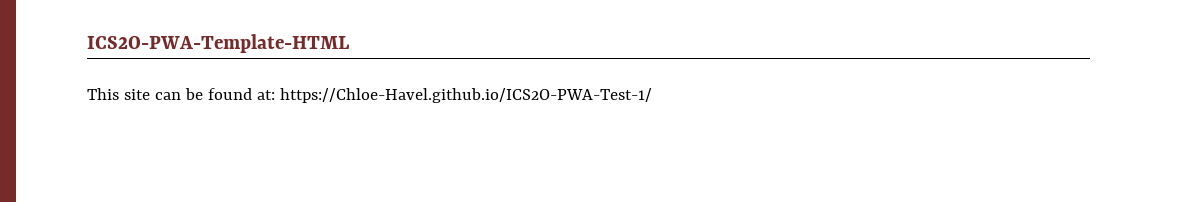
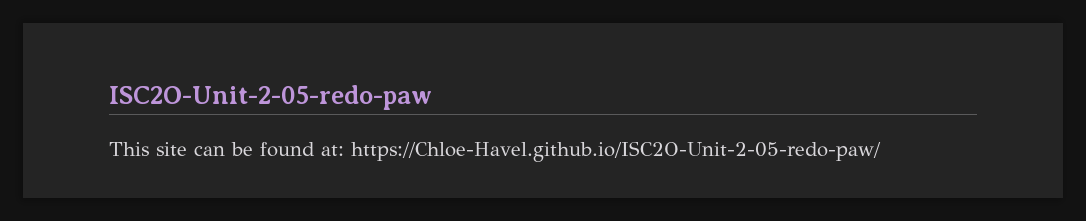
- ICS2O-PWA-Template-HTML
+ ISC2O-Unit-2-05-redo-paw
- This site can be found at: https://Chloe-Havel.github.io/ICS2O-PWA-Test-1/
+ This site can be found at: https://Chloe-Havel.github.io/ISC2O-Unit-2-05-redo-paw/

